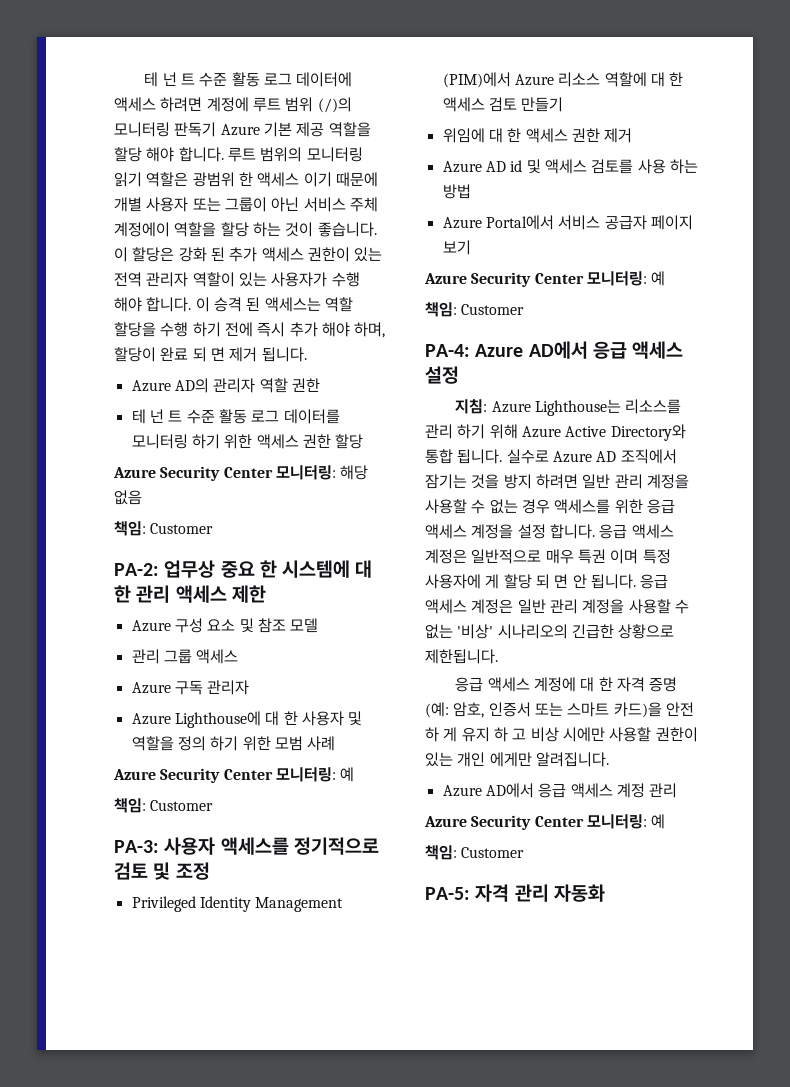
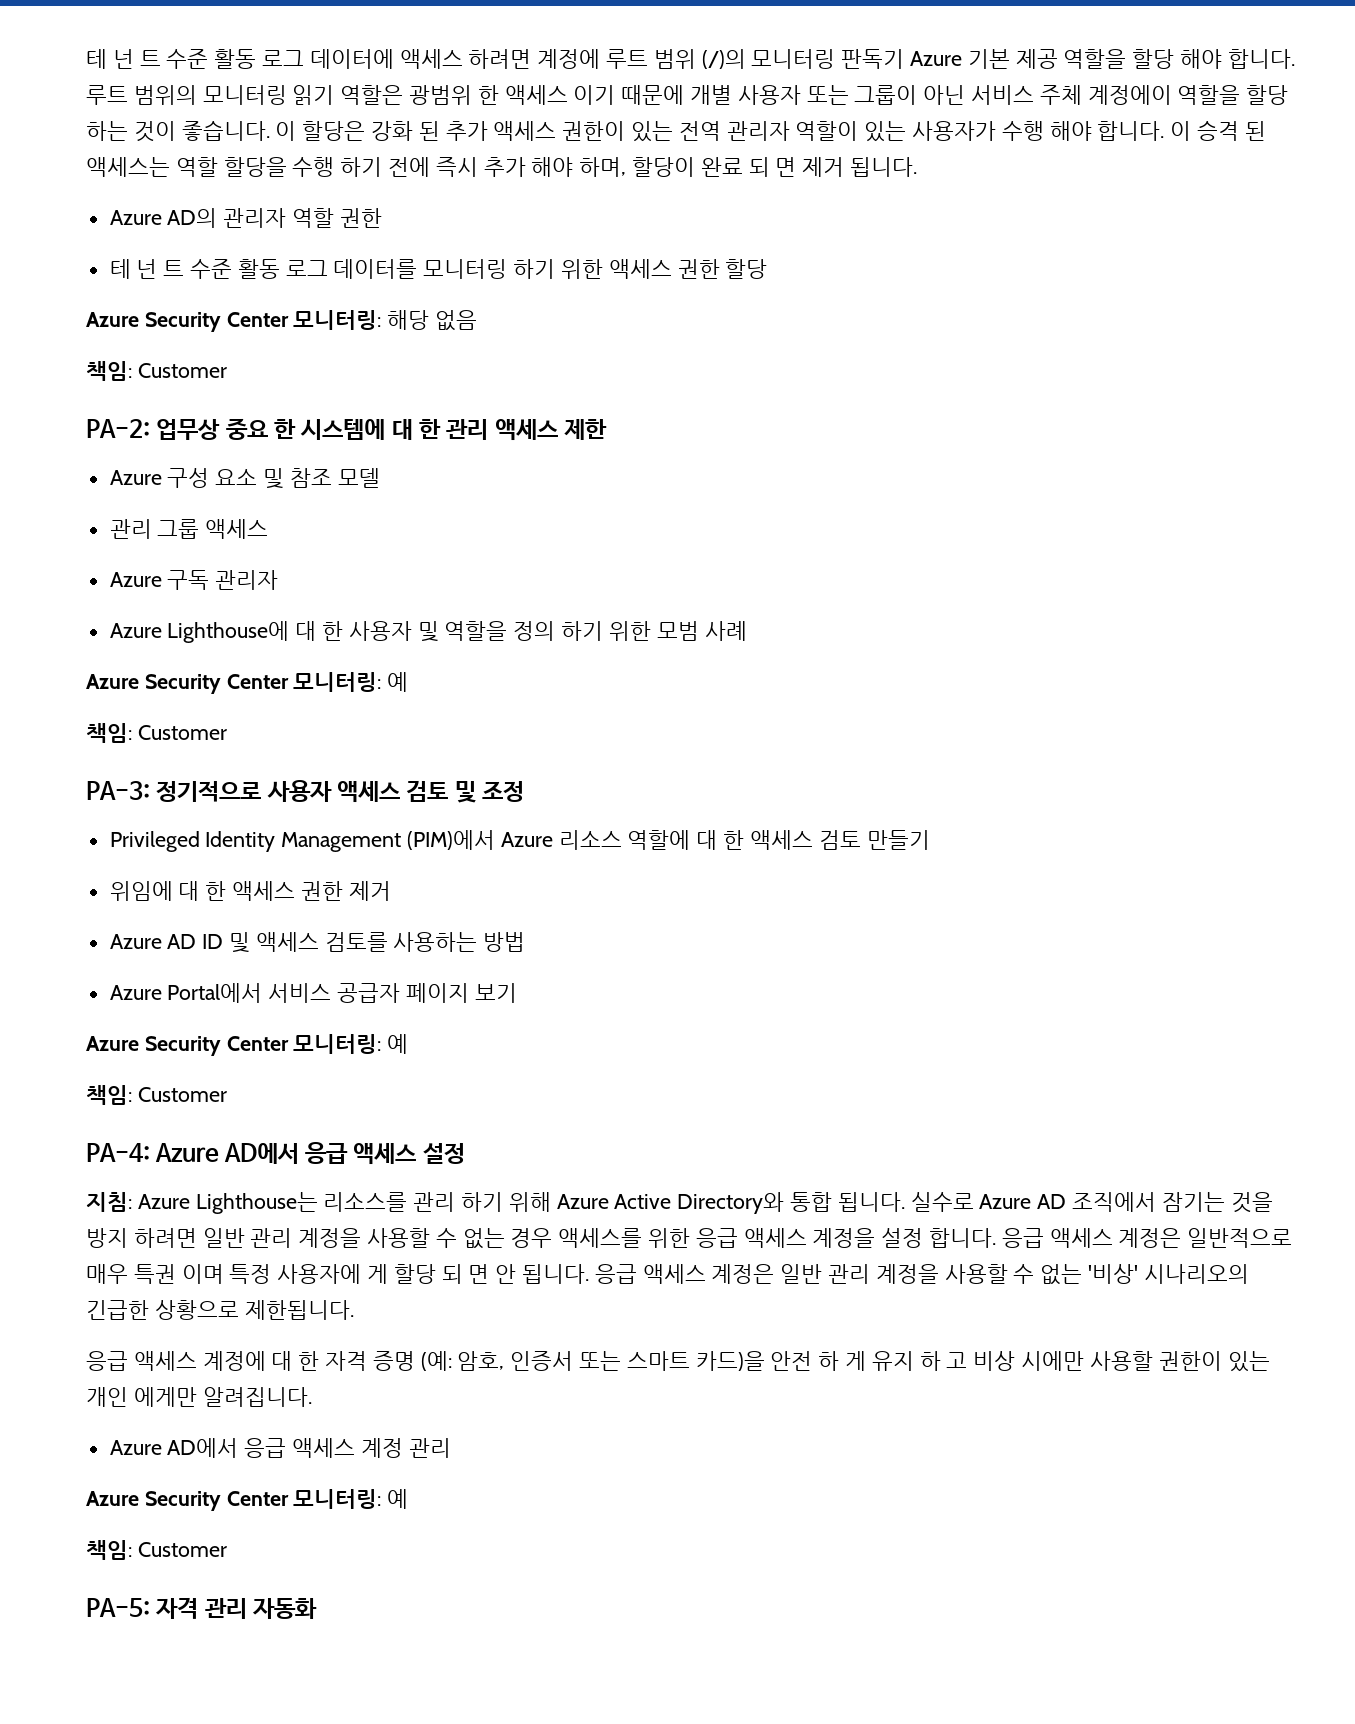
- PA-3: 사용자 액세스를 정기적으로 검토 및 조정
+ PA-3: 정기적으로 사용자 액세스 검토 및 조정
- Azure AD id 및 액세스 검토를 사용 하는 방법
+ Azure AD ID 및 액세스 검토를 사용하는 방법

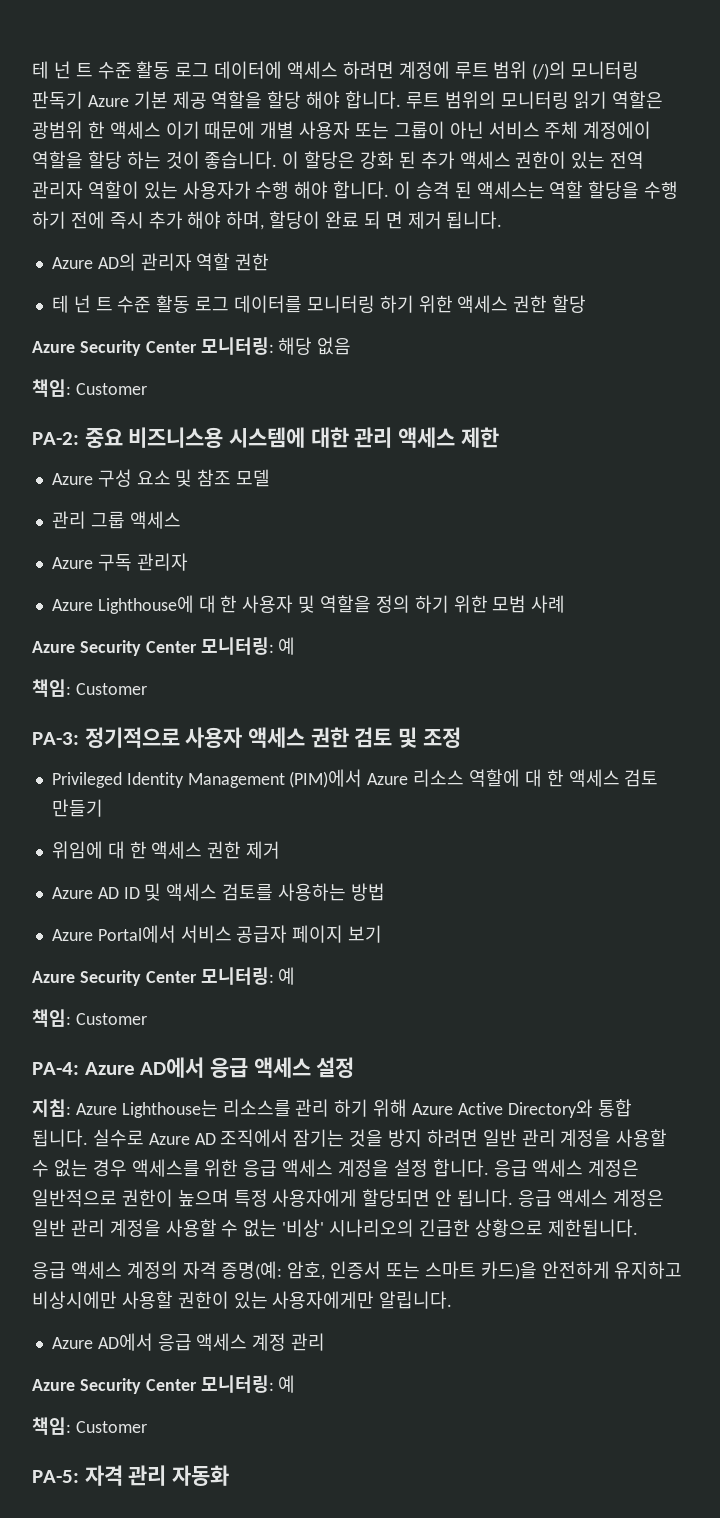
- PA-2: 업무상 중요 한 시스템에 대 한 관리 액세스 제한
+ PA-2: 중요 비즈니스용 시스템에 대한 관리 액세스 제한
- PA-3: 정기적으로 사용자 액세스 검토 및 조정
+ PA-3: 정기적으로 사용자 액세스 권한 검토 및 조정
- 응급 액세스 계정은 일반적으로 매우 특권 이며 특정 사용자에 게 할당 되 면 안 됩니다.
+ 응급 액세스 계정은 일반적으로 권한이 높으며 특정 사용자에게 할당되면 안 됩니다.
- 응급 액세스 계정에 대 한 자격 증명 (예: 암호, 인증서 또는 스마트 카드)을 안전 하 게 유지 하 고 비상 시에만 사용할 권한이 있는 개인 에게만 알려집니다.
+ 응급 액세스 계정의 자격 증명(예: 암호, 인증서 또는 스마트 카드)을 안전하게 유지하고 비상시에만 사용할 권한이 있는 사용자에게만 알립니다.

